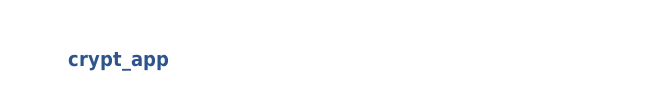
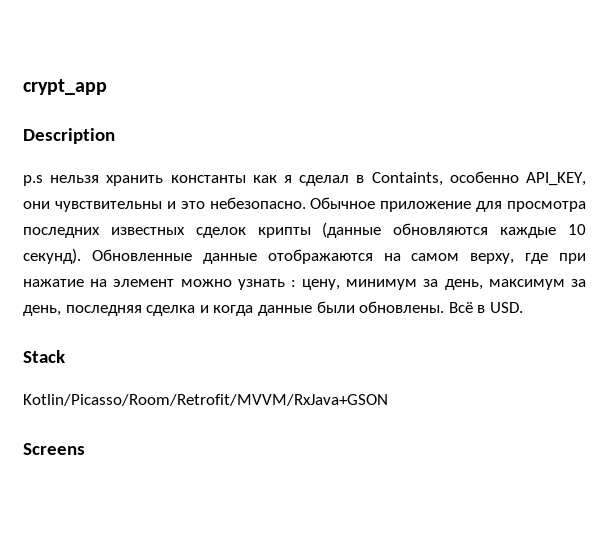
+ Description
+ p.s нельзя хранить константы как я сделал в Containts, особенно API_KEY, они чувствительны и это небезопасно. Обычное приложение для просмотра последних известных сделок крипты (данные обновляются каждые 10 секунд). Обновленные данные отображаются на самом верху, где при нажатие на элемент можно узнать : цену, минимум за день, максимум за день, последняя сделка и когда данные были обновлены. Всё в USD.
+ Stack
+ Kotlin/Picasso/Room/Retrofit/MVVM/RxJava+GSON
+ Screens

